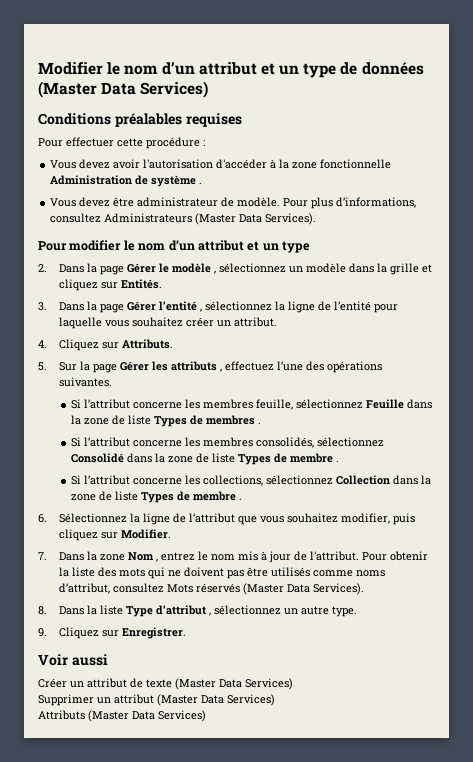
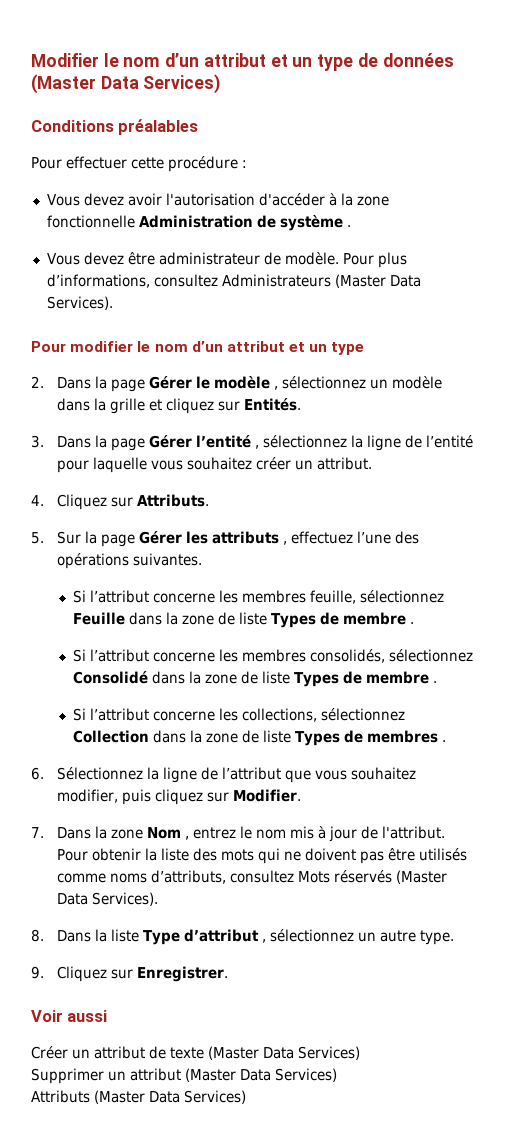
- Conditions préalables requises
+ Conditions préalables
- Si l’attribut concerne les membres feuille, sélectionnez Feuille dans la zone de liste Types de membres .
+ Si l’attribut concerne les membres feuille, sélectionnez Feuille dans la zone de liste Types de membre .
- Si l’attribut concerne les collections, sélectionnez Collection dans la zone de liste Types de membre .
+ Si l’attribut concerne les collections, sélectionnez Collection dans la zone de liste Types de membres .
- Pour obtenir la liste des mots qui ne doivent pas être utilisés comme noms d’attribut, consultez Mots réservés (Master Data Services).
+ Pour obtenir la liste des mots qui ne doivent pas être utilisés comme noms d’attributs, consultez Mots réservés (Master Data Services).

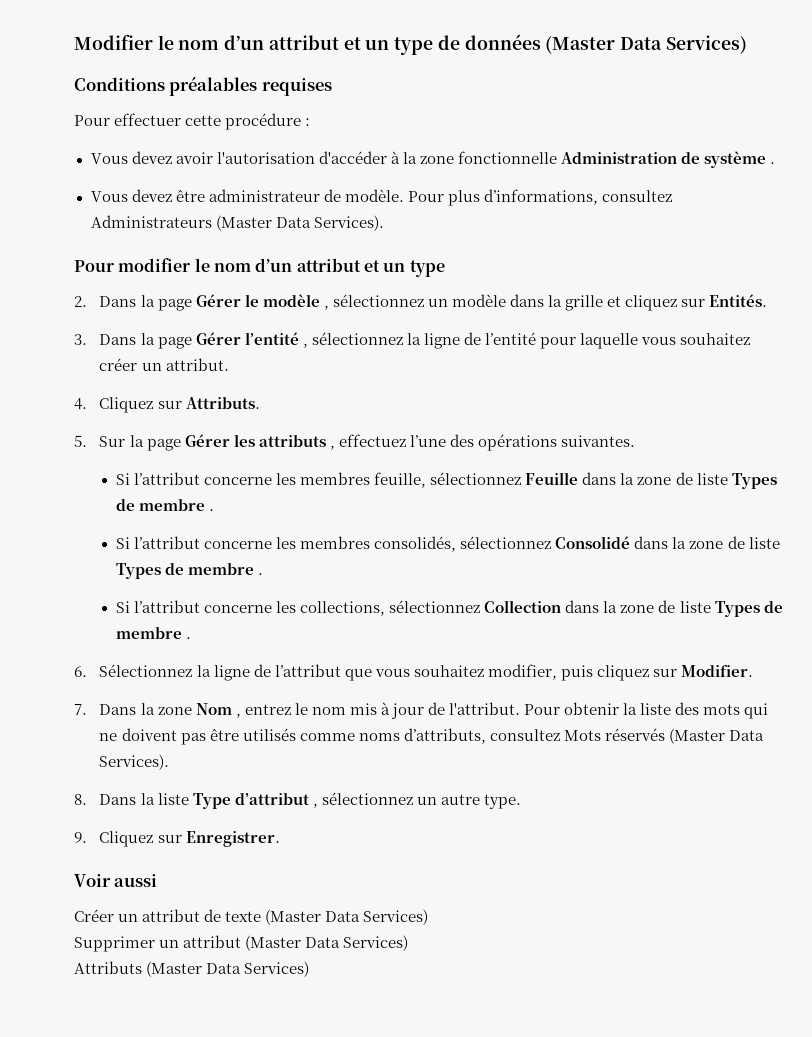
- Conditions préalables
+ Conditions préalables requises
- Si l’attribut concerne les collections, sélectionnez Collection dans la zone de liste Types de membres .
+ Si l’attribut concerne les collections, sélectionnez Collection dans la zone de liste Types de membre .

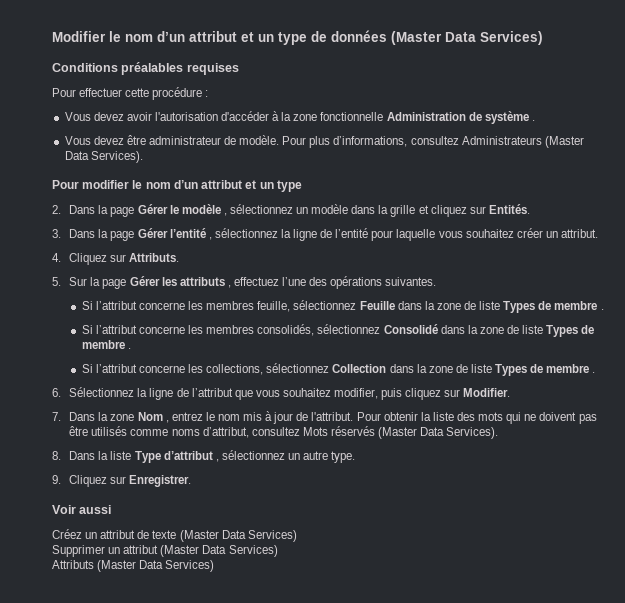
- Pour obtenir la liste des mots qui ne doivent pas être utilisés comme noms d’attributs, consultez Mots réservés (Master Data Services).
+ Pour obtenir la liste des mots qui ne doivent pas être utilisés comme noms d’attribut, consultez Mots réservés (Master Data Services).
- Créer un attribut de texte (Master Data Services)
+ Créez un attribut de texte (Master Data Services)

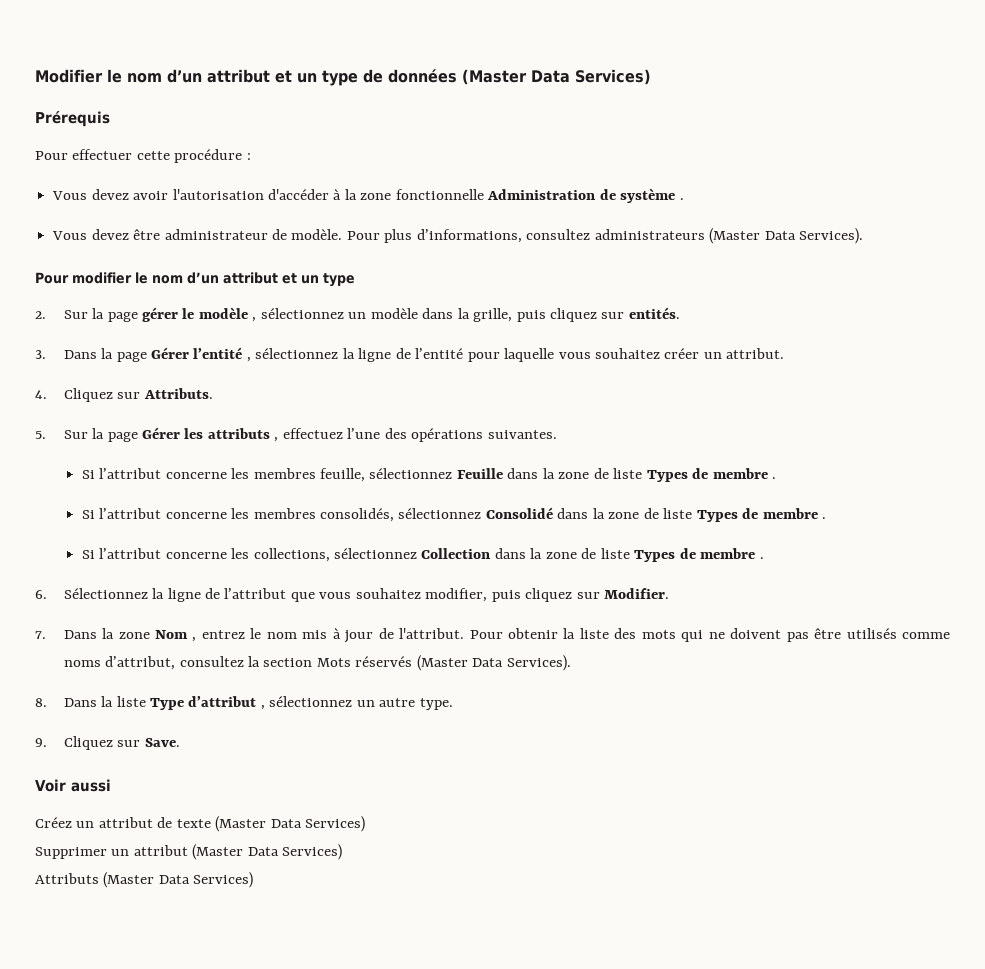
- Conditions préalables requises
+ Prérequis
- Pour plus d’informations, consultez Administrateurs (Master Data Services).
+ Pour plus d’informations, consultez administrateurs (Master Data Services).
- 2. Dans la page Gérer le modèle , sélectionnez un modèle dans la grille et cliquez sur Entités.
+ 2. Sur la page gérer le modèle , sélectionnez un modèle dans la grille, puis cliquez sur entités.
- Pour obtenir la liste des mots qui ne doivent pas être utilisés comme noms d’attribut, consultez Mots réservés (Master Data Services).
+ Pour obtenir la liste des mots qui ne doivent pas être utilisés comme noms d’attribut, consultez la section Mots réservés (Master Data Services).
- 9. Cliquez sur Enregistrer.
+ 9. Cliquez sur Save.

